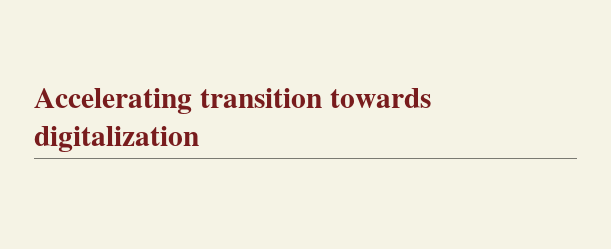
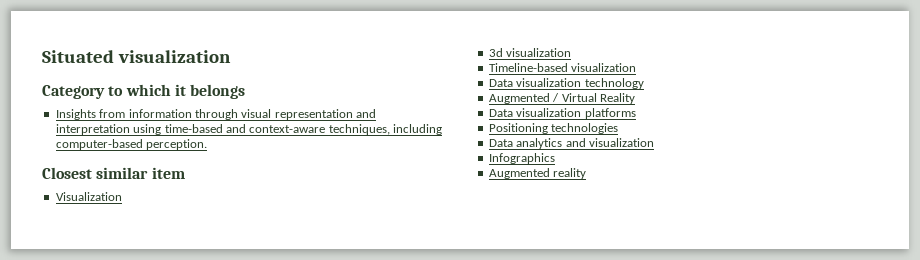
- Accelerating transition towards digitalization
+ Situated visualization
+ Category to which it belongs
+ Insights from information through visual representation and interpretation using time-based and context-aware techniques, including computer-based perception.
+ Closest similar item
+ Visualization
+ 3d visualization
+ Timeline-based visualization
+ Data visualization technology
+ Augmented / Virtual Reality
+ Data visualization platforms
+ Positioning technologies
+ Data analytics and visualization
+ Infographics
+ Augmented reality

